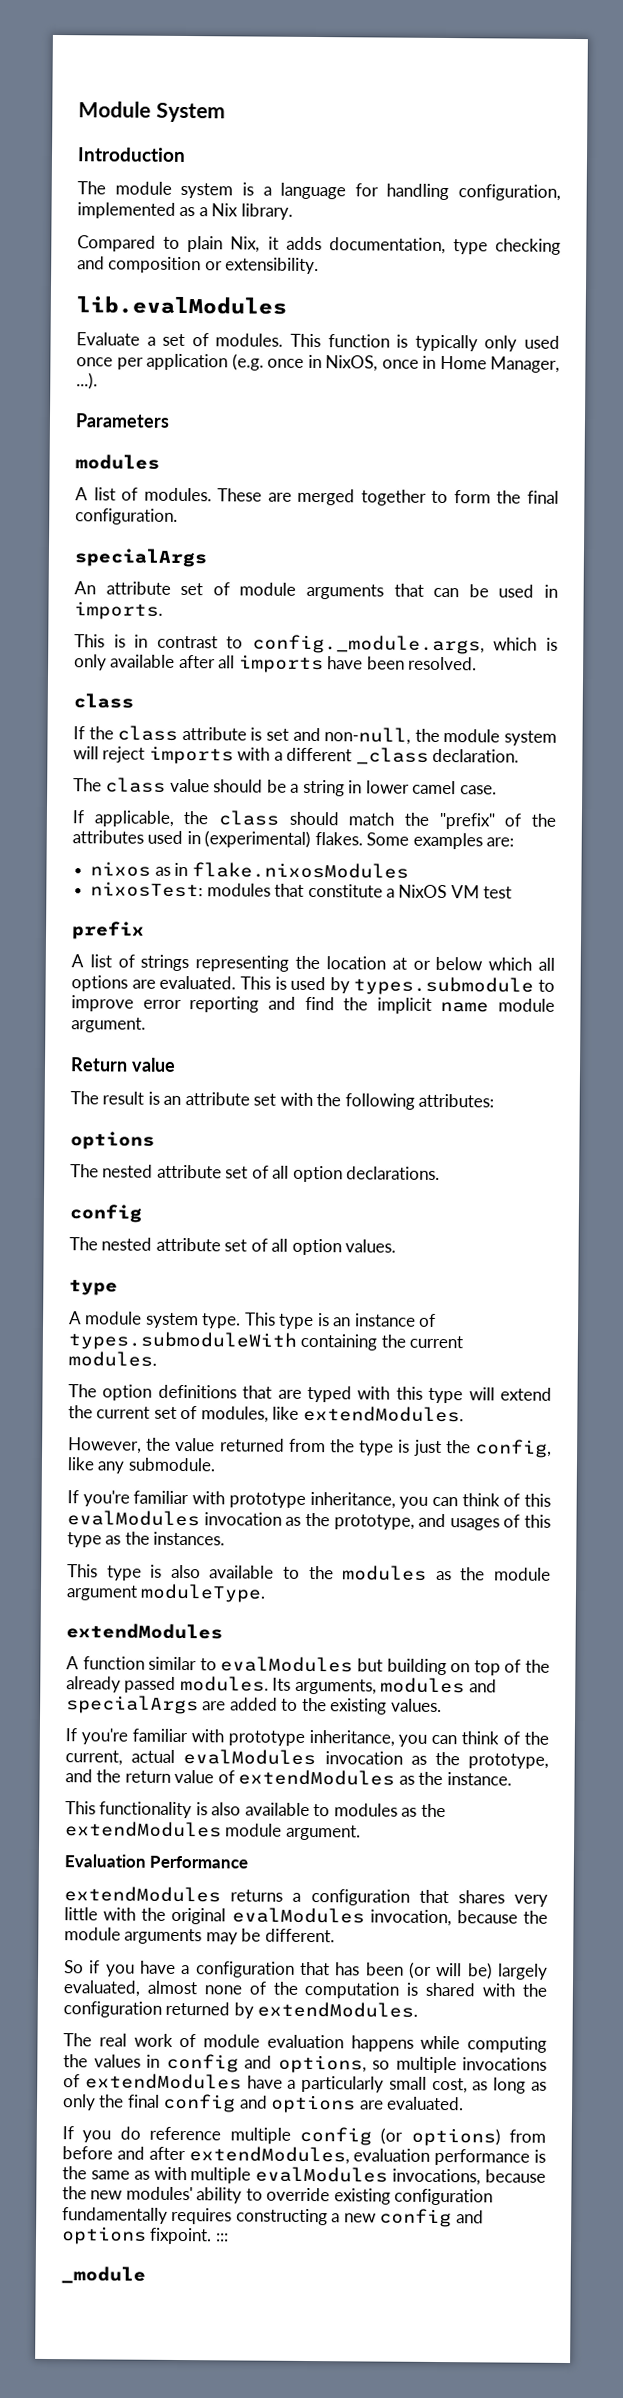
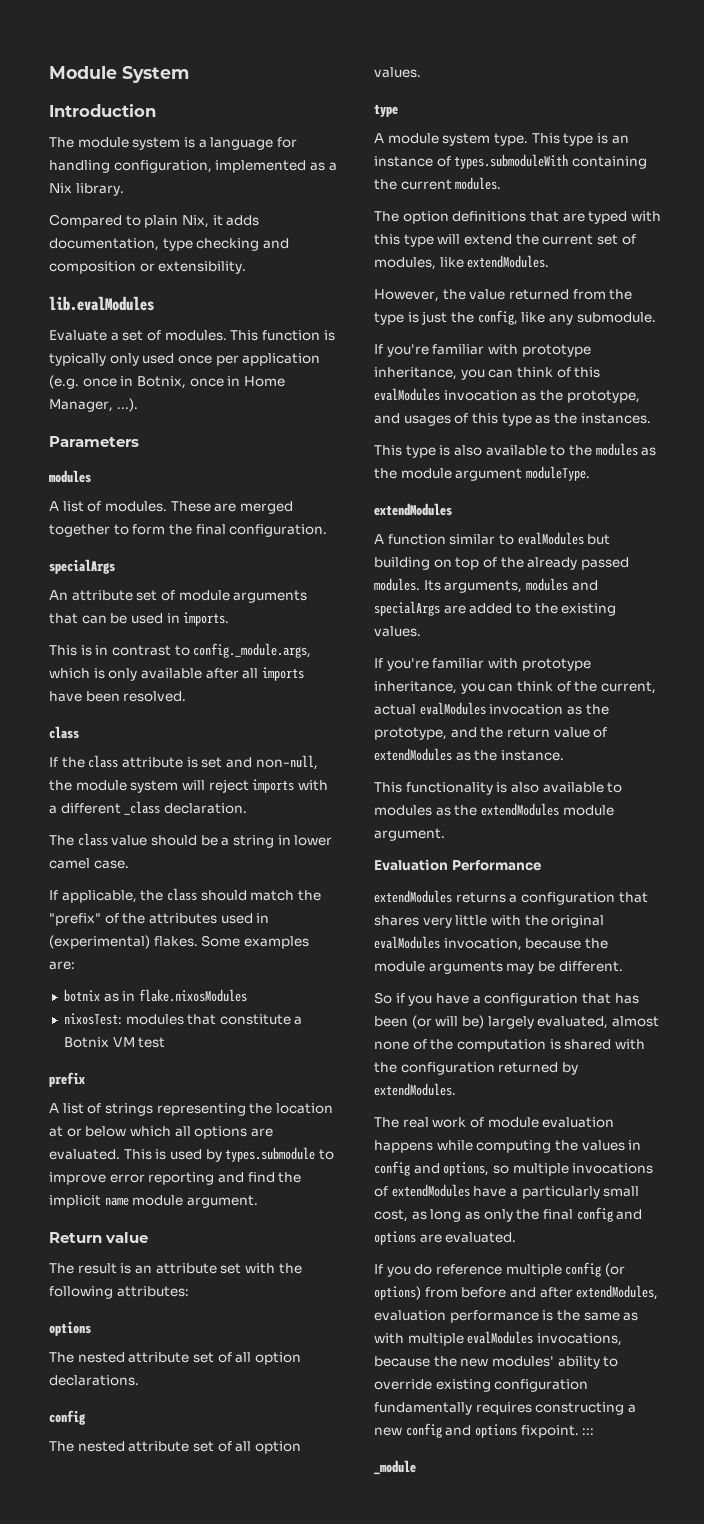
- This function is typically only used once per application (e.g. once in NixOS, once in Home Manager, ...).
+ This function is typically only used once per application (e.g. once in Botnix, once in Home Manager, ...).
- nixos as in flake.nixosModules
+ botnix as in flake.nixosModules
- nixosTest: modules that constitute a NixOS VM test
+ nixosTest: modules that constitute a Botnix VM test

